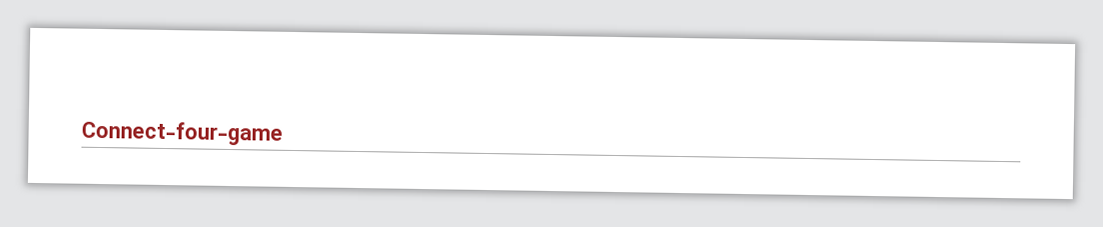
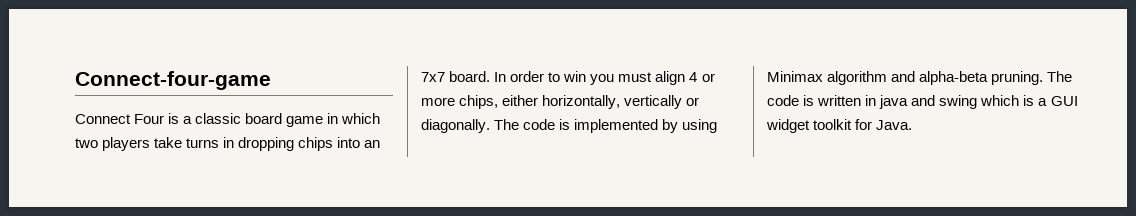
+ Connect Four is a classic board game in which two players take turns in dropping chips into an 7x7 board. In order to win you must align 4 or more chips, either horizontally, vertically or diagonally. The code is implemented by using Minimax algorithm and alpha-beta pruning. The code is written in java and swing which is a GUI widget toolkit for Java.

